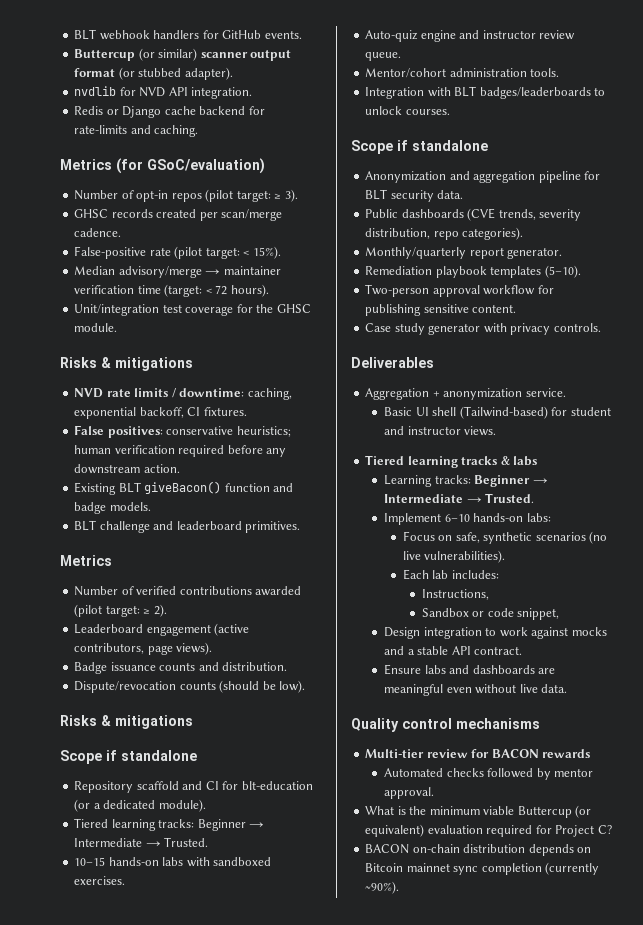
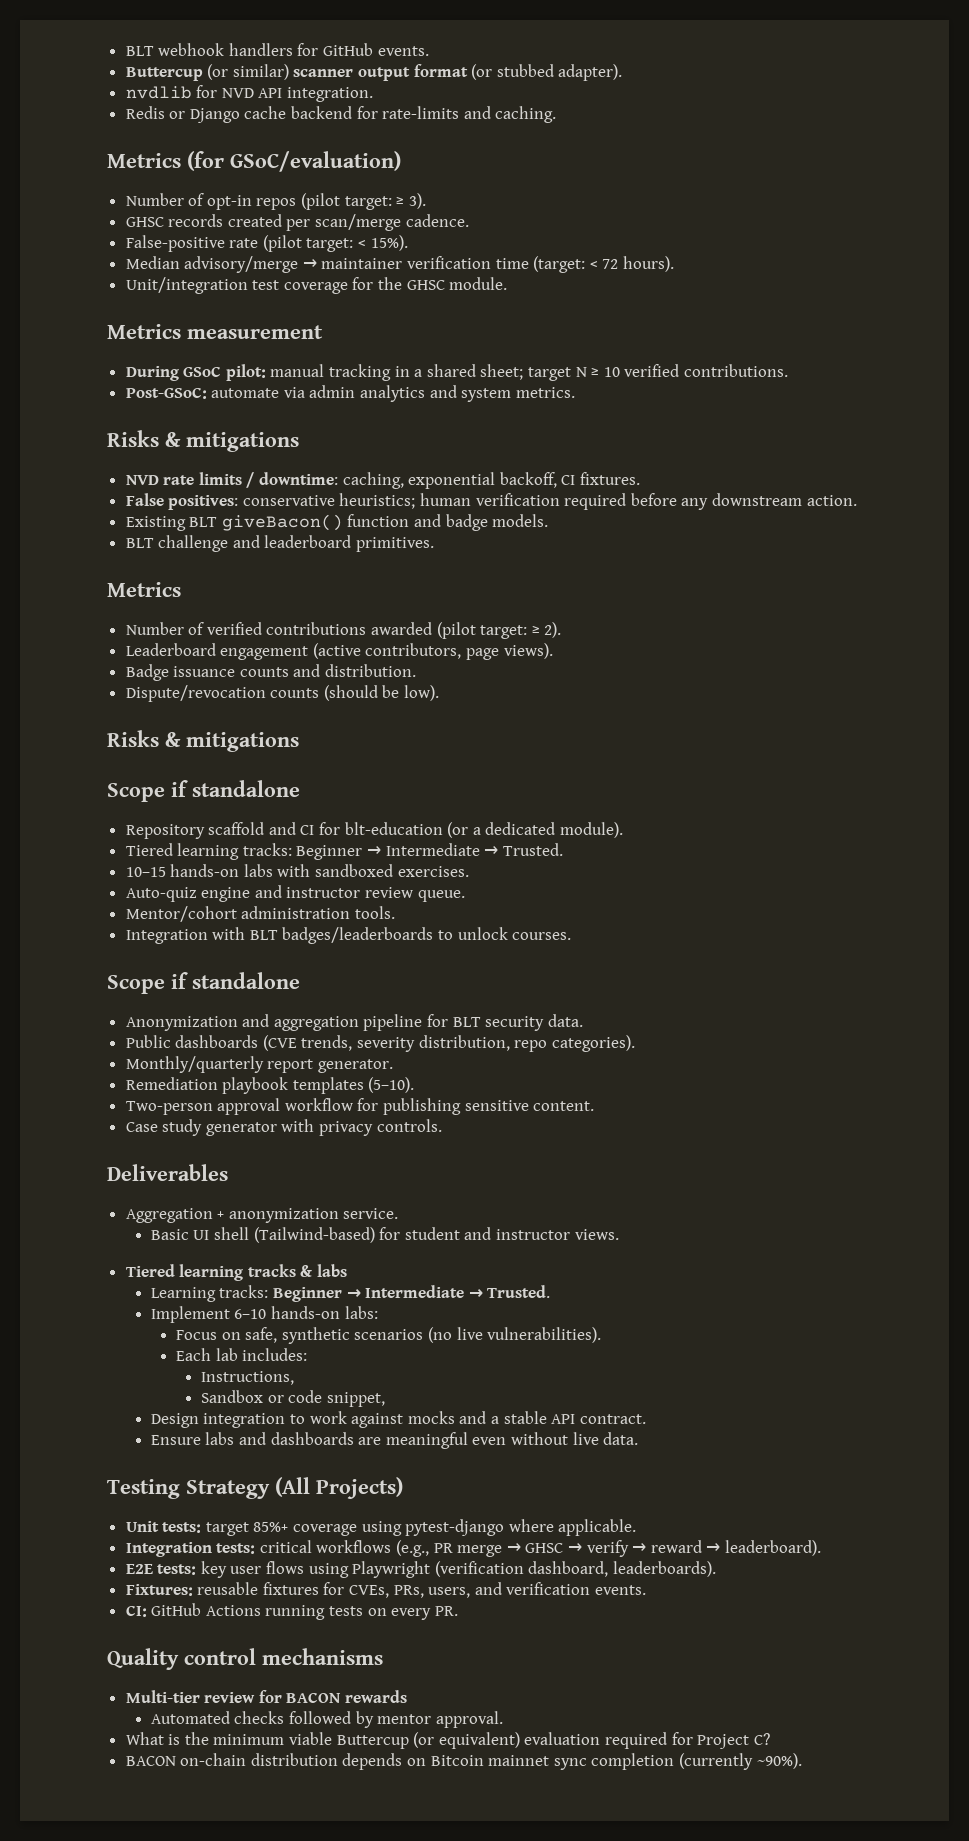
+ Metrics measurement
+ During GSoC pilot: manual tracking in a shared sheet; target N ≥ 10 verified contributions.
+ Post‑GSoC: automate via admin analytics and system metrics.
+ Testing Strategy (All Projects)
+ Unit tests: target 85%+ coverage using pytest-django where applicable.
+ Integration tests: critical workflows (e.g., PR merge → GHSC → verify → reward → leaderboard).
+ E2E tests: key user flows using Playwright (verification dashboard, leaderboards).
+ Fixtures: reusable fixtures for CVEs, PRs, users, and verification events.
+ CI: GitHub Actions running tests on every PR.

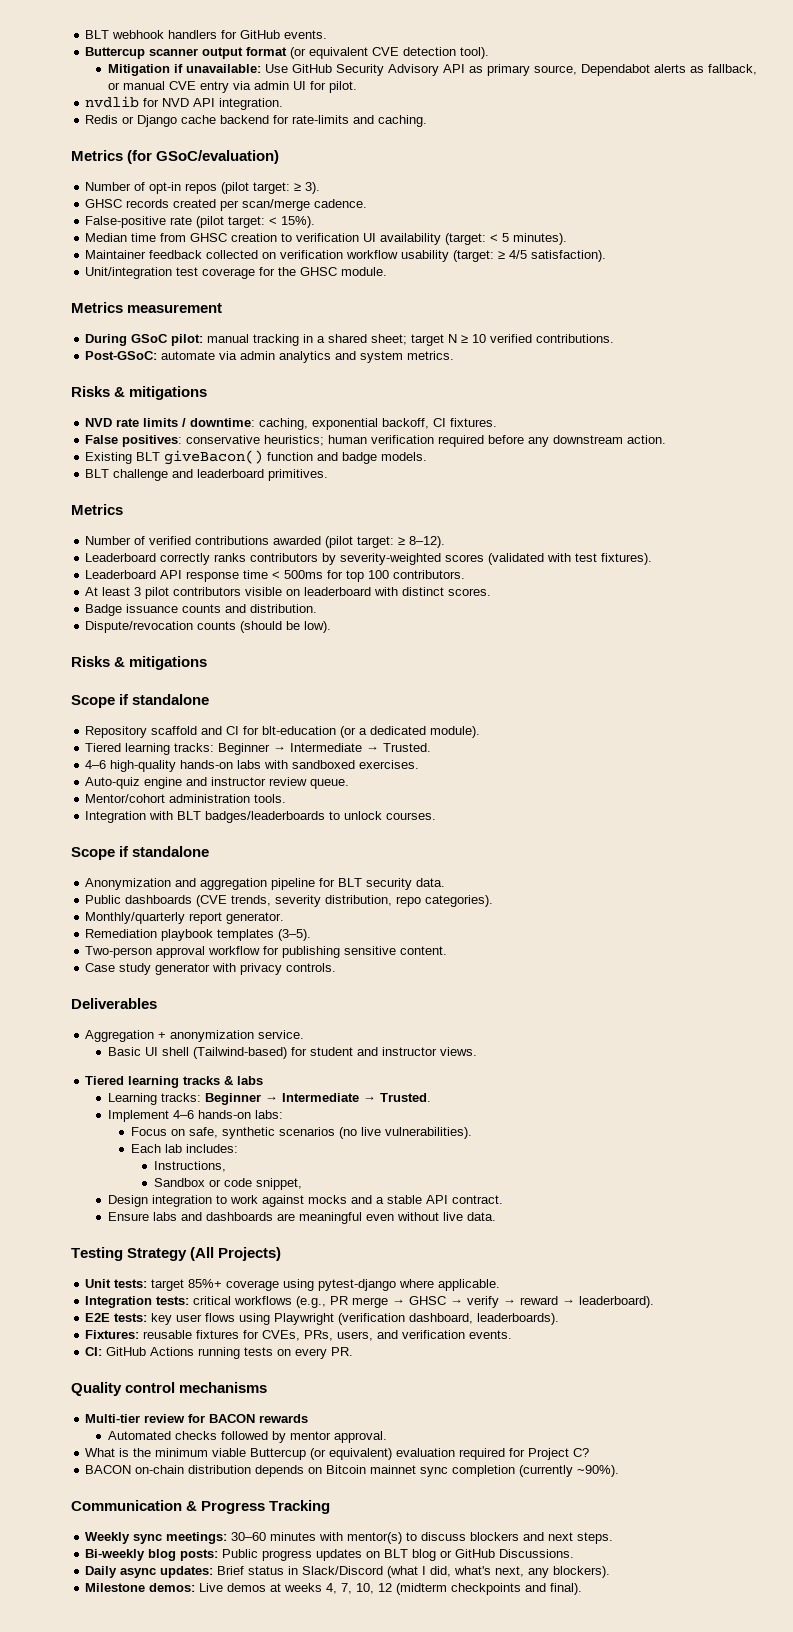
- Buttercup (or similar) scanner output format (or stubbed adapter).
+ Buttercup scanner output format (or equivalent CVE detection tool).
+ Mitigation if unavailable: Use GitHub Security Advisory API as primary source, Dependabot alerts as fallback, or manual CVE entry via admin UI for pilot.
- Median advisory/merge → maintainer verification time (target: < 72 hours).
+ Median time from GHSC creation to verification UI availability (target: < 5 minutes).
+ Maintainer feedback collected on verification workflow usability (target: ≥ 4/5 satisfaction).
- Number of verified contributions awarded (pilot target: ≥ 2).
- Leaderboard engagement (active contributors, page views).
+ Number of verified contributions awarded (pilot target: ≥ 8–12).
+ Leaderboard correctly ranks contributors by severity-weighted scores (validated with test fixtures).
+ Leaderboard API response time < 500ms for top 100 contributors.
+ At least 3 pilot contributors visible on leaderboard with distinct scores.
- 10–15 hands-on labs with sandboxed exercises.
+ 4–6 high-quality hands-on labs with sandboxed exercises.
- Remediation playbook templates (5–10).
+ Remediation playbook templates (3–5).
- Implement 6–10 hands‑on labs:
+ Implement 4–6 hands‑on labs:
+ Communication & Progress Tracking
+ Weekly sync meetings: 30–60 minutes with mentor(s) to discuss blockers and next steps.
+ Bi-weekly blog posts: Public progress updates on BLT blog or GitHub Discussions.
+ Daily async updates: Brief status in Slack/Discord (what I did, what's next, any blockers).
+ Milestone demos: Live demos at weeks 4, 7, 10, 12 (midterm checkpoints and final).

